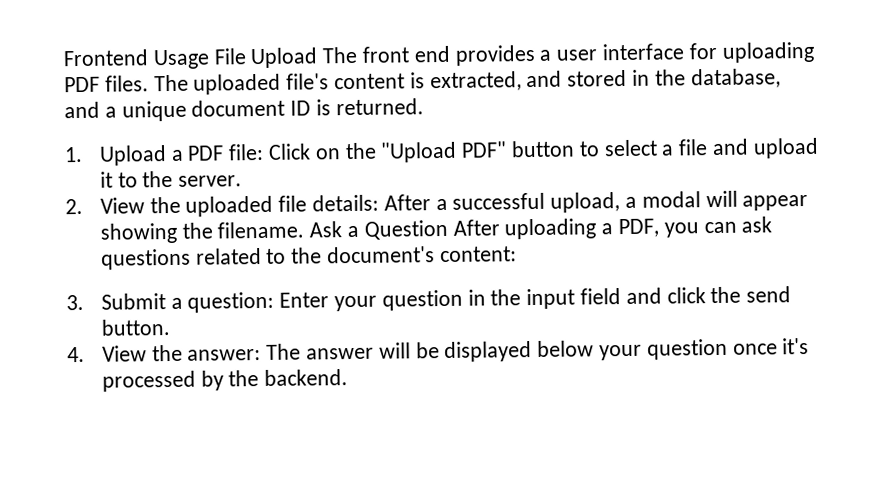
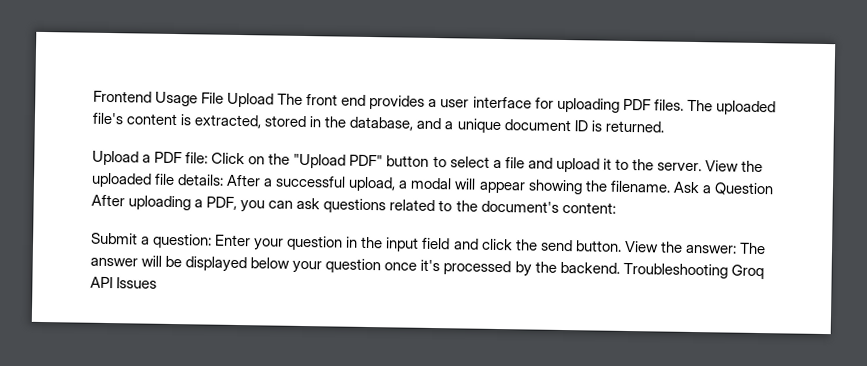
- The uploaded file's content is extracted, and stored in the database, and a unique document ID is returned.
+ The uploaded file's content is extracted, stored in the database, and a unique document ID is returned.
- 1. Upload a PDF file: Click on the "Upload PDF" button to select a file and upload it to the server.
- 2. View the uploaded file details: After a successful upload, a modal will appear showing the filename.
+ Upload a PDF file: Click on the "Upload PDF" button to select a file and upload it to the server. View the uploaded file details: After a successful upload, a modal will appear showing the filename.
- 3. Submit a question: Enter your question in the input field and click the send button.
- 4. View the answer: The answer will be displayed below your question once it's processed by the backend.
+ Submit a question: Enter your question in the input field and click the send button. View the answer: The answer will be displayed below your question once it's processed by the backend.
+ Troubleshooting Groq API Issues

